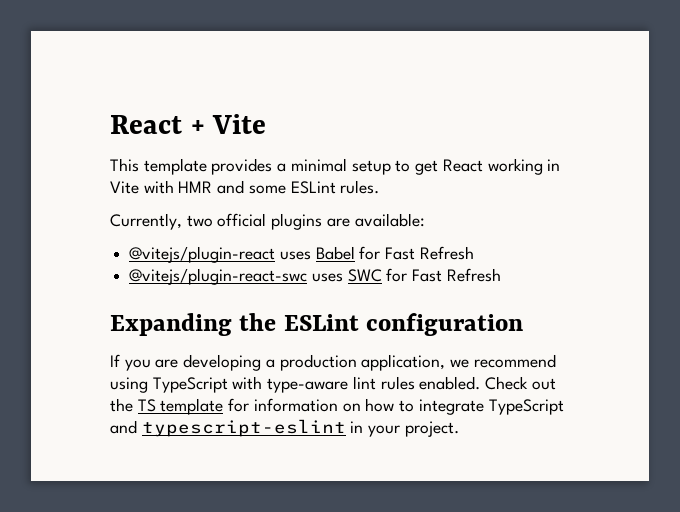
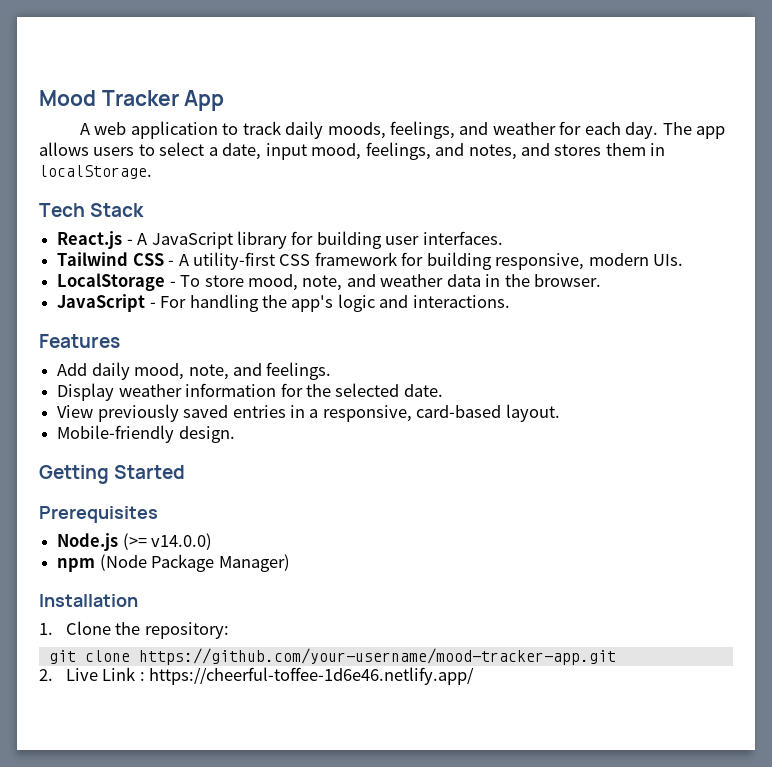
- React + Vite
- This template provides a minimal setup to get React working in Vite with HMR and some ESLint rules.
- Currently, two official plugins are available:
- @vitejs/plugin-react uses Babel for Fast Refresh
- @vitejs/plugin-react-swc uses SWC for Fast Refresh
- Expanding the ESLint configuration
- If you are developing a production application, we recommend using TypeScript with type-aware lint rules enabled. Check out the TS template for information on how to integrate TypeScript and typescript-eslint in your project.
+ Mood Tracker App
+ A web application to track daily moods, feelings, and weather for each day. The app allows users to select a date, input mood, feelings, and notes, and stores them in localStorage.
+ Tech Stack
+ React.js - A JavaScript library for building user interfaces.
+ Tailwind CSS - A utility-first CSS framework for building responsive, modern UIs.
+ LocalStorage - To store mood, note, and weather data in the browser.
+ JavaScript - For handling the app's logic and interactions.
+ Features
+ Add daily mood, note, and feelings.
+ Display weather information for the selected date.
+ View previously saved entries in a responsive, card-based layout.
+ Mobile-friendly design.
+ Getting Started
+ Prerequisites
+ Node.js (>= v14.0.0)
+ npm (Node Package Manager)
+ Installation
+ 1. Clone the repository:
+ git clone https://github.com/your-username/mood-tracker-app.git
+ 2. Live Link : https://cheerful-toffee-1d6e46.netlify.app/

